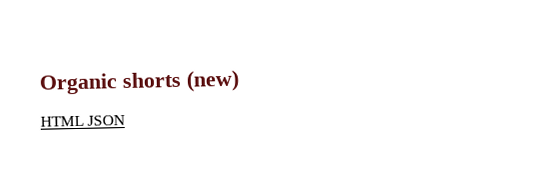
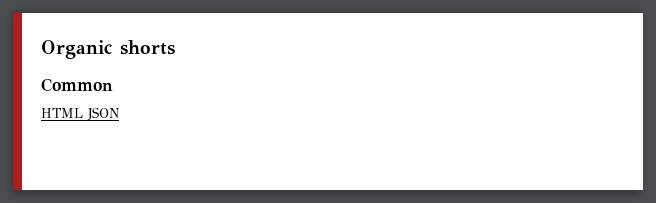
- Organic shorts (new)
+ Organic shorts
+ Common

